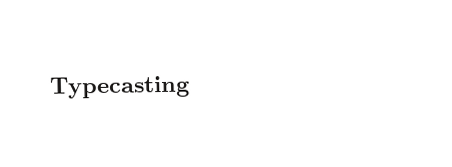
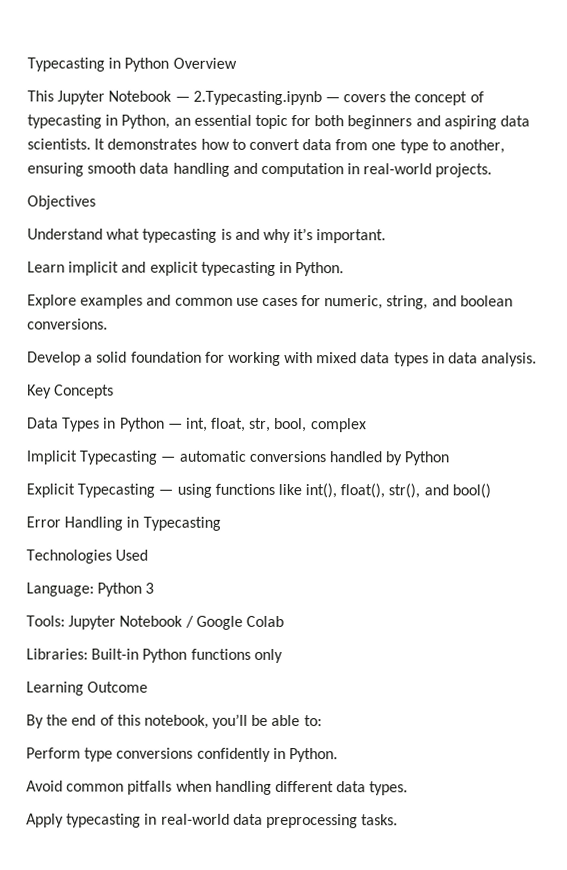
- Typecasting
+ Typecasting in Python Overview
+ This Jupyter Notebook — 2.Typecasting.ipynb — covers the concept of typecasting in Python, an essential topic for both beginners and aspiring data scientists. It demonstrates how to convert data from one type to another, ensuring smooth data handling and computation in real-world projects.
+ Objectives
+ Understand what typecasting is and why it’s important.
+ Learn implicit and explicit typecasting in Python.
+ Explore examples and common use cases for numeric, string, and boolean conversions.
+ Develop a solid foundation for working with mixed data types in data analysis.
+ Key Concepts
+ Data Types in Python — int, float, str, bool, complex
+ Implicit Typecasting — automatic conversions handled by Python
+ Explicit Typecasting — using functions like int(), float(), str(), and bool()
+ Error Handling in Typecasting
+ Technologies Used
+ Language: Python 3
+ Tools: Jupyter Notebook / Google Colab
+ Libraries: Built-in Python functions only
+ Learning Outcome
+ By the end of this notebook, you’ll be able to:
+ Perform type conversions confidently in Python.
+ Avoid common pitfalls when handling different data types.
+ Apply typecasting in real-world data preprocessing tasks.

